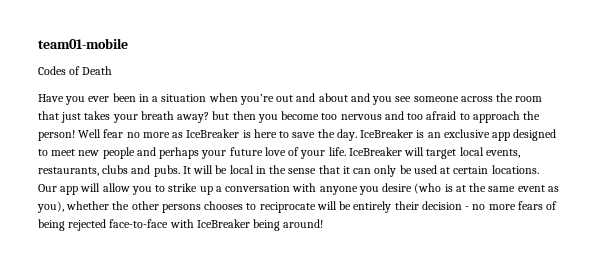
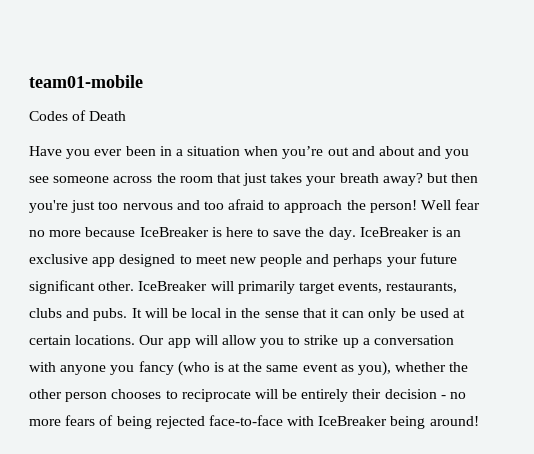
- Have you ever been in a situation when you’re out and about and you see someone across the room that just takes your breath away? but then you become too nervous and too afraid to approach the person!
+ Have you ever been in a situation when you’re out and about and you see someone across the room that just takes your breath away? but then you're just too nervous and too afraid to approach the person!
- Well fear no more as IceBreaker is here to save the day.
+ Well fear no more because IceBreaker is here to save the day.
- IceBreaker is an exclusive app designed to meet new people and perhaps your future love of your life. IceBreaker will target local events, restaurants, clubs and pubs.
+ IceBreaker is an exclusive app designed to meet new people and perhaps your future significant other. IceBreaker will primarily target events, restaurants, clubs and pubs.
- Our app will allow you to strike up a conversation with anyone you desire (who is at the same event as you), whether the other persons chooses to reciprocate will be entirely their decision - no more fears of being rejected face-to-face with IceBreaker being around!
+ Our app will allow you to strike up a conversation with anyone you fancy (who is at the same event as you), whether the other person chooses to reciprocate will be entirely their decision - no more fears of being rejected face-to-face with IceBreaker being around!

